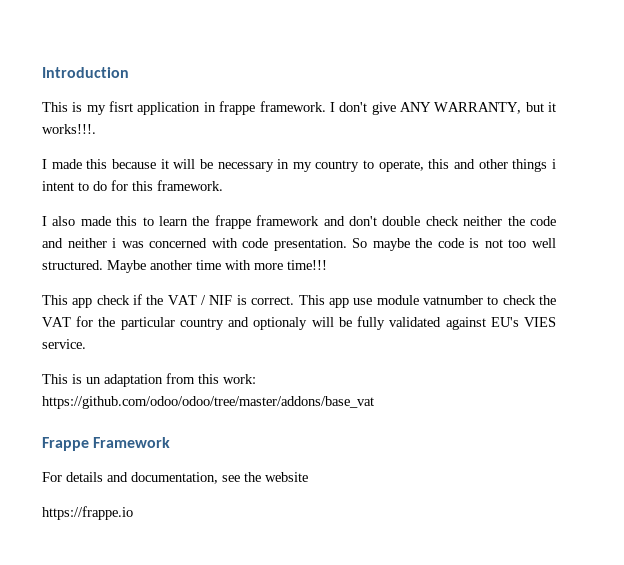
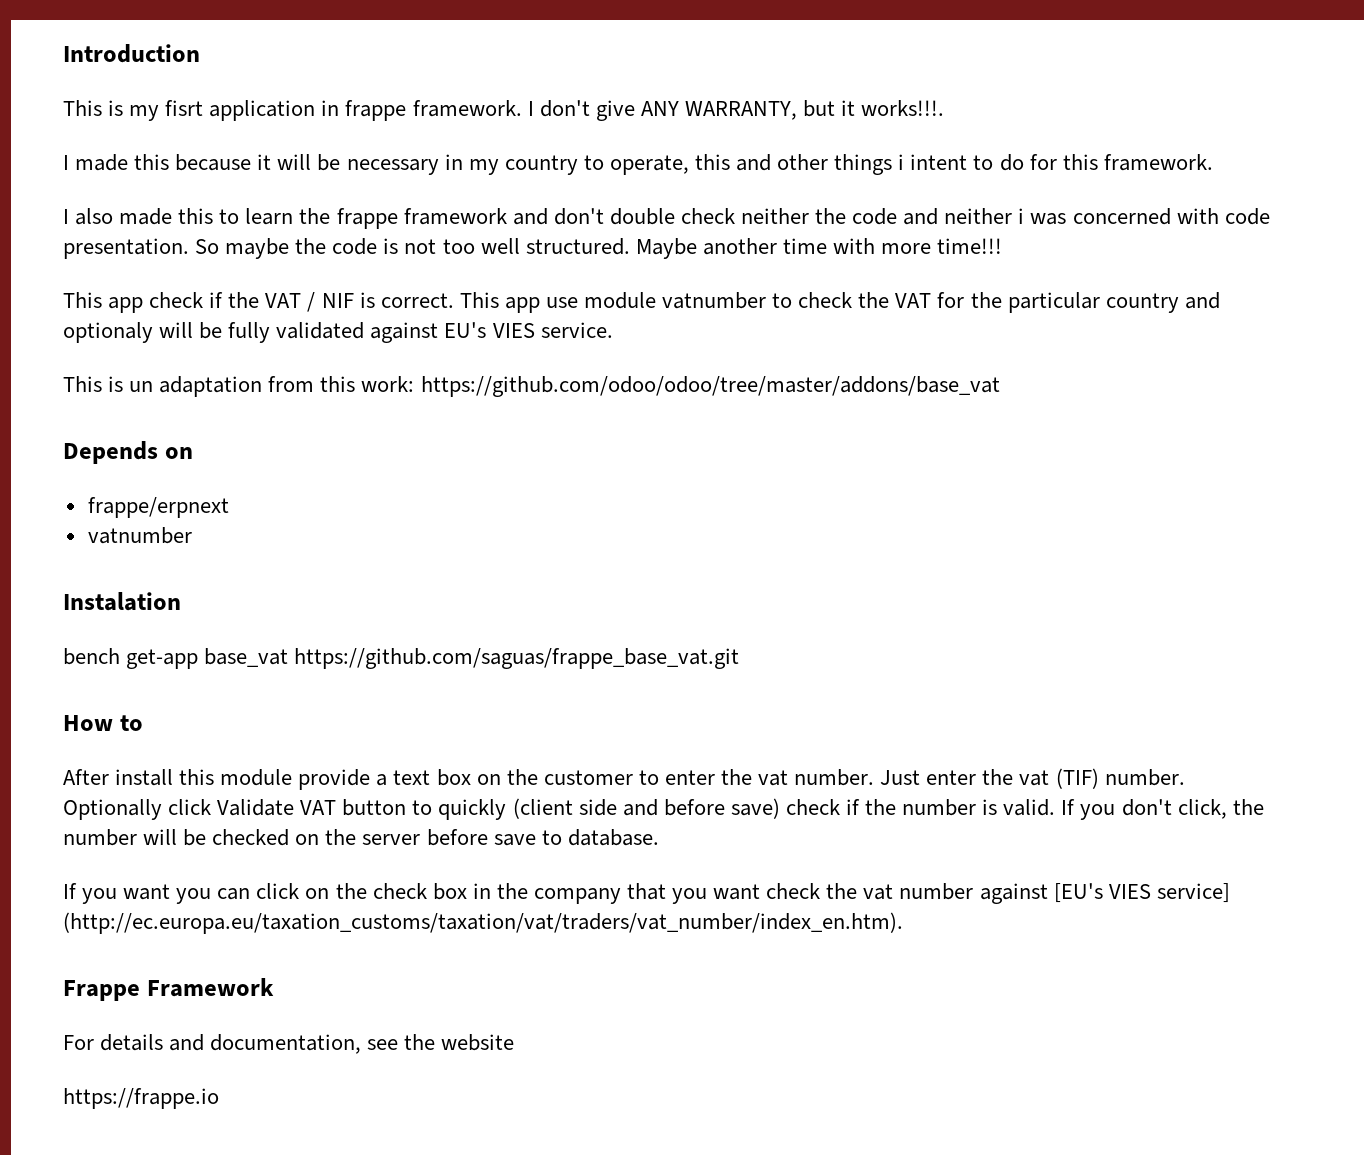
+ Depends on
+ frappe/erpnext
+ vatnumber
+ Instalation
+ bench get-app base_vat https://github.com/saguas/frappe_base_vat.git
+ How to
+ After install this module provide a text box on the customer to enter the vat number. Just enter the vat (TIF) number. Optionally click Validate VAT button to quickly (client side and before save) check if the number is valid. If you don't click, the number will be checked on the server before save to database.
+ If you want you can click on the check box in the company that you want check the vat number against [EU's VIES service] (http://ec.europa.eu/taxation_customs/taxation/vat/traders/vat_number/index_en.htm).

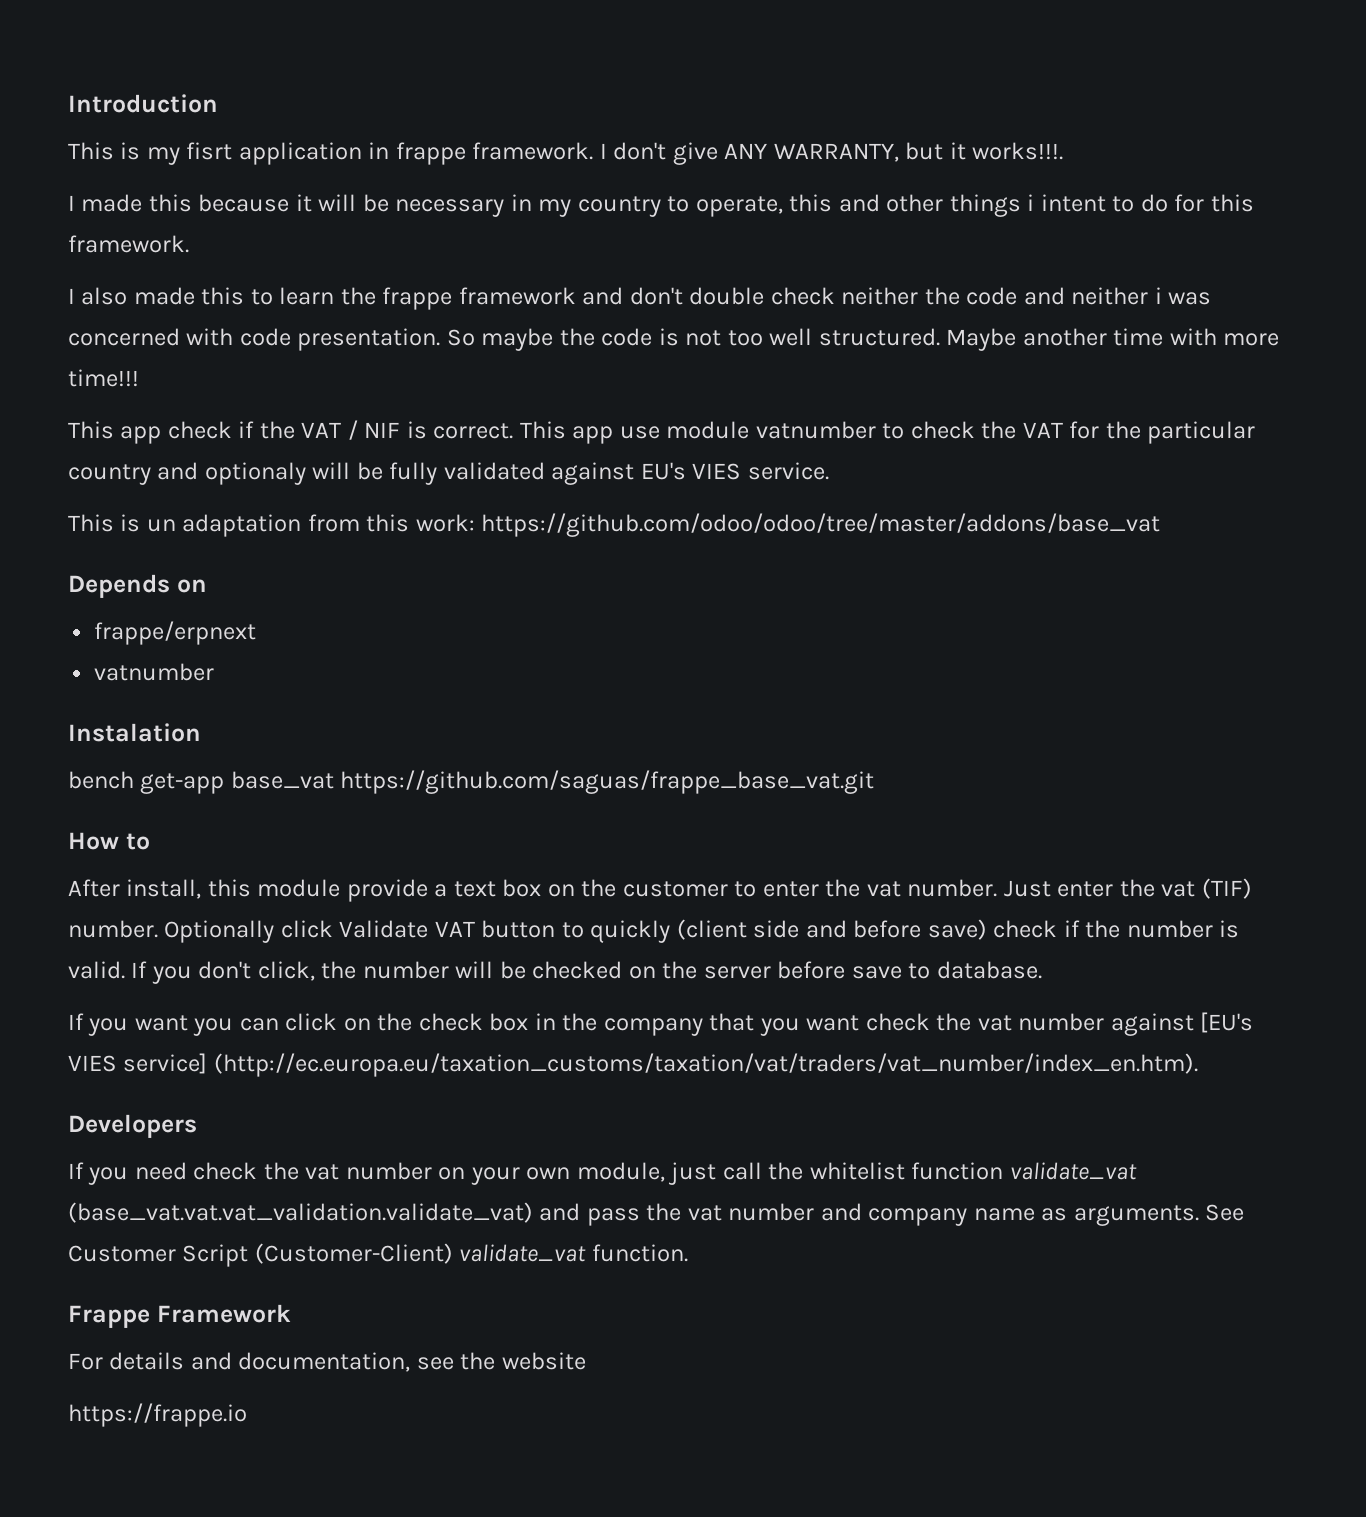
- After install this module provide a text box on the customer to enter the vat number.
+ After install, this module provide a text box on the customer to enter the vat number.
+ Developers
+ If you need check the vat number on your own module, just call the whitelist function validate_vat (base_vat.vat.vat_validation.validate_vat) and pass the vat number and company name as arguments. See Customer Script (Customer-Client) validate_vat function.

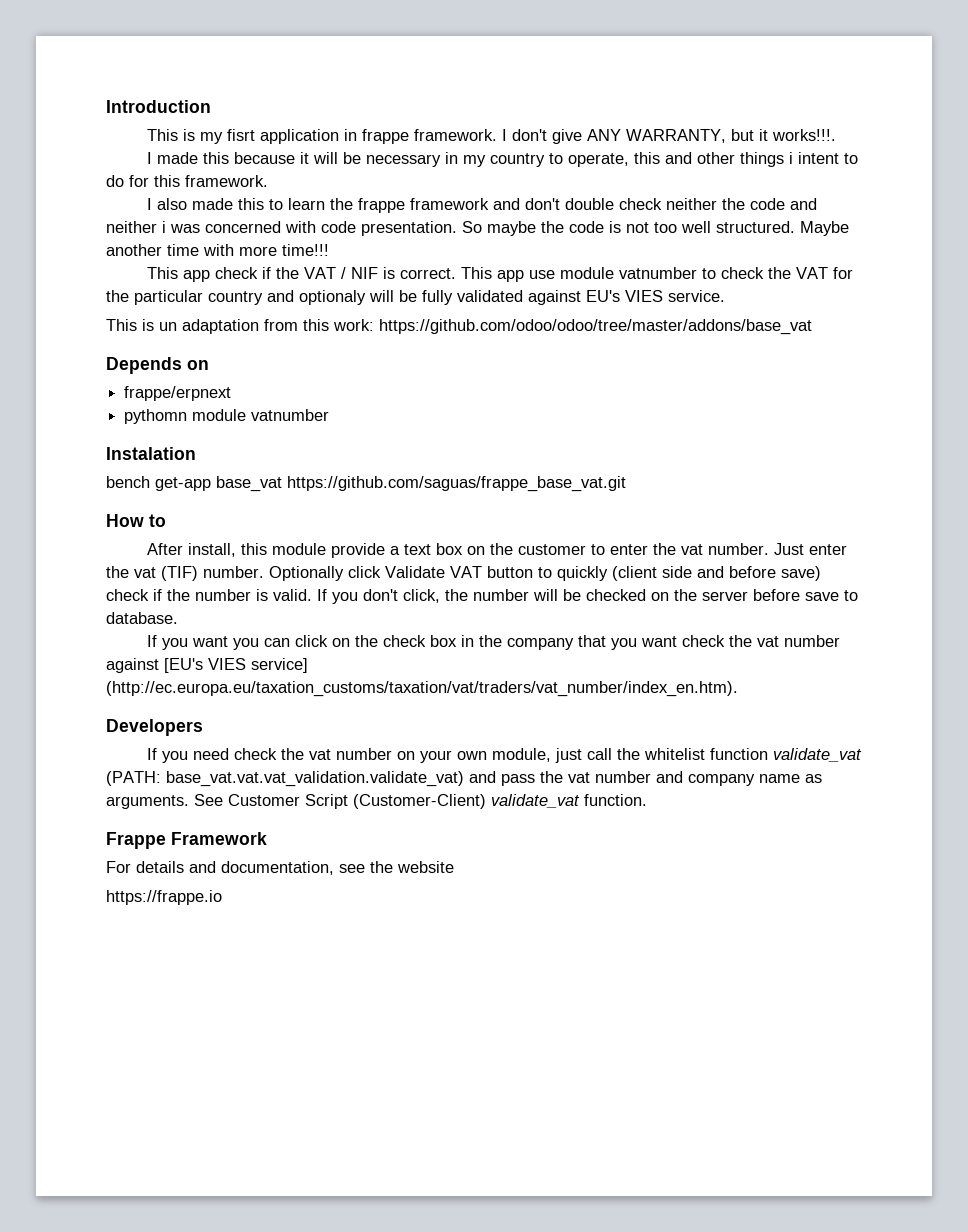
  frappe/erpnext
- vatnumber
+ pythomn module vatnumber
- If you need check the vat number on your own module, just call the whitelist function validate_vat (base_vat.vat.vat_validation.validate_vat) and pass the vat number and company name as arguments.
+ If you need check the vat number on your own module, just call the whitelist function validate_vat (PATH: base_vat.vat.vat_validation.validate_vat) and pass the vat number and company name as arguments.

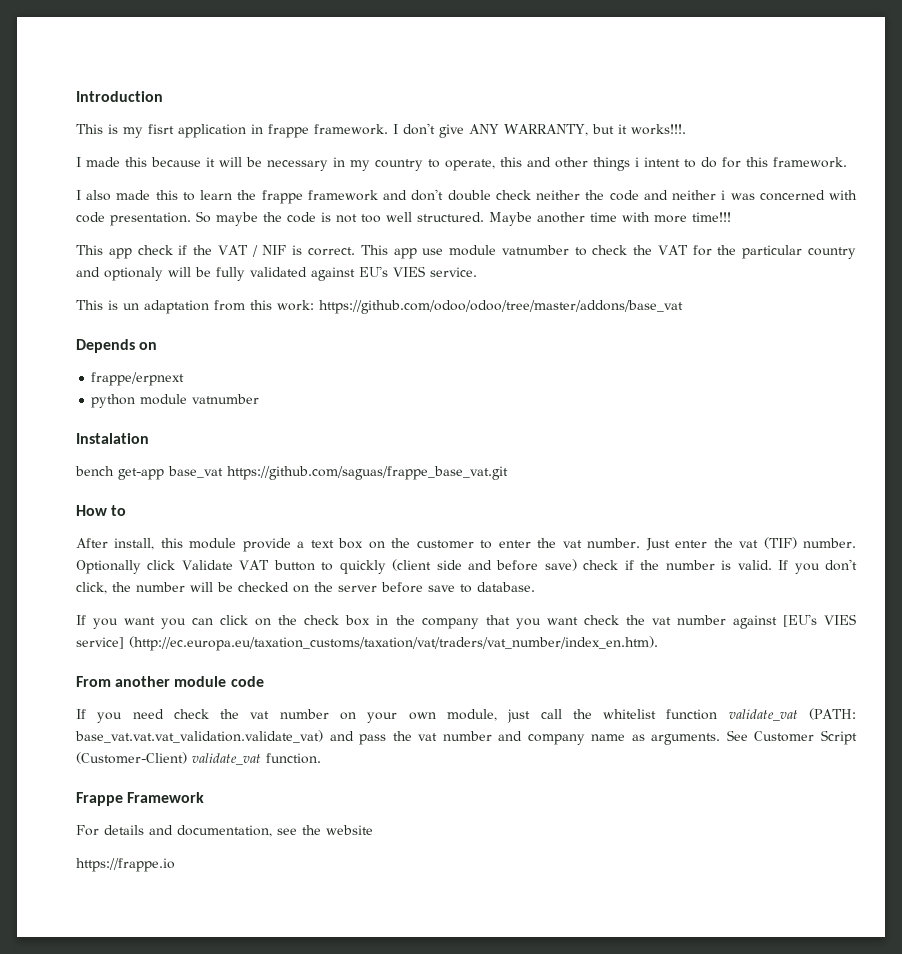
- pythomn module vatnumber
+ python module vatnumber
- Developers
+ From another module code

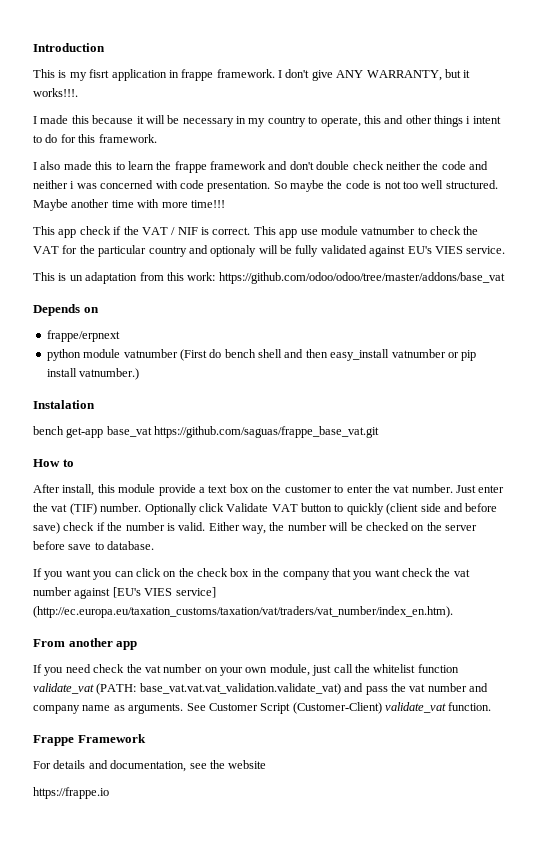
- python module vatnumber
+ python module vatnumber (First do bench shell and then easy_install vatnumber or pip install vatnumber.)
- If you don't click, the number will be checked on the server before save to database.
+ Either way, the number will be checked on the server before save to database.
- From another module code
+ From another app

